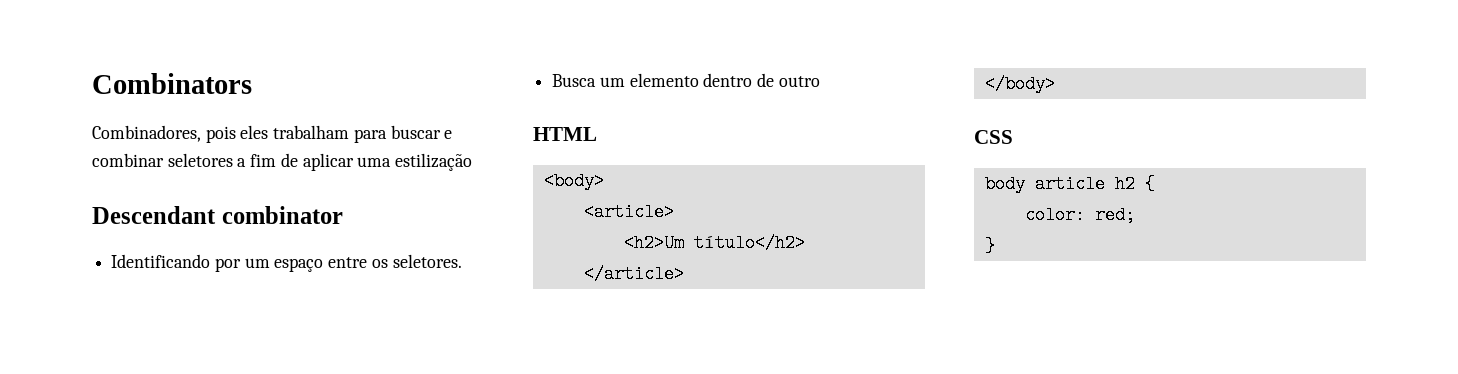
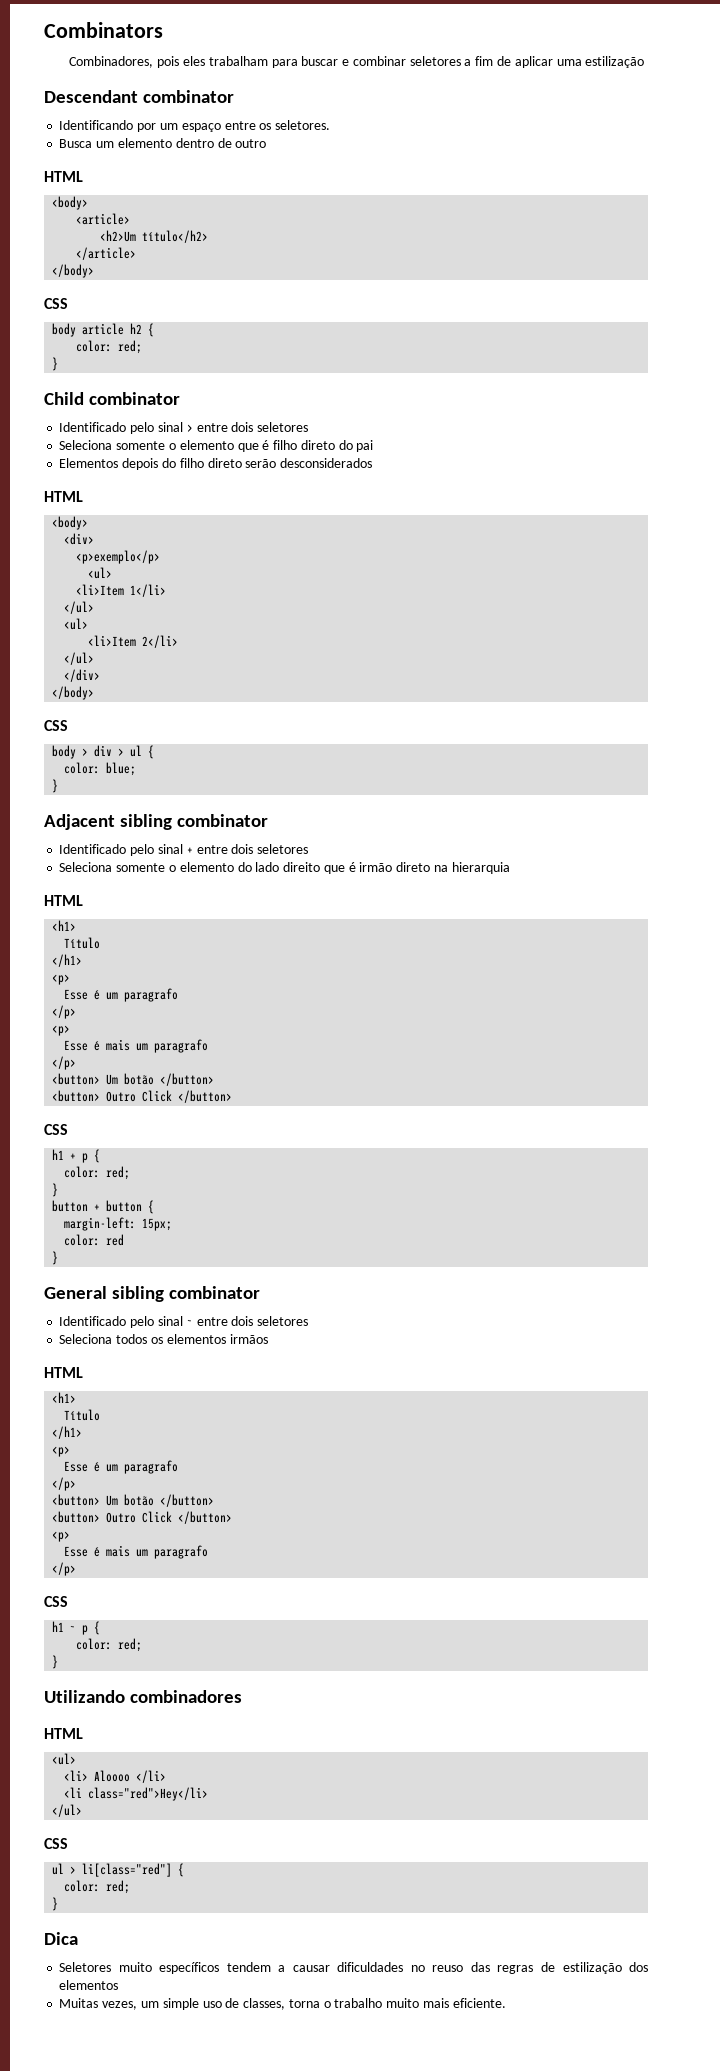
+ Child combinator
+ Identificado pelo sinal > entre dois seletores
+ Seleciona somente o elemento que é filho direto do pai
+ Elementos depois do filho direto serão desconsiderados
+ HTML
+ <body>
+ <div>
+ <p>exemplo</p>
+ <ul>
+ <li>Item 1</li>
+ </ul>
+ <ul>
+ <li>Item 2</li>
+ </ul>
+ </div>
+ </body>
+ CSS
+ body > div > ul {
+ color: blue;
+ }
+ Adjacent sibling combinator
+ Identificado pelo sinal + entre dois seletores
+ Seleciona somente o elemento do lado direito que é irmão direto na hierarquia
+ HTML
+ <h1>
+ Título
+ </h1>
+ <p>
+ Esse é um paragrafo
+ </p>
+ <p>
+ Esse é mais um paragrafo
+ </p>
+ <button> Um botão </button>
+ <button> Outro Click </button>
+ CSS
+ h1 + p {
+ color: red;
+ }
+ button + button {
+ margin-left: 15px;
+ color: red
+ }
+ General sibling combinator
+ Identificado pelo sinal ~ entre dois seletores
+ Seleciona todos os elementos irmãos
+ HTML
+ <h1>
+ Título
+ </h1>
+ <p>
+ Esse é um paragrafo
+ </p>
+ <button> Um botão </button>
+ <button> Outro Click </button>
+ <p>
+ Esse é mais um paragrafo
+ </p>
+ CSS
+ h1 ~ p {
+ color: red;
+ }
+ Utilizando combinadores
+ HTML
+ <ul>
+ <li> Aloooo </li>
+ <li class="red">Hey</li>
+ </ul>
+ CSS
+ ul > li[class="red"] {
+ color: red;
+ }
+ Dica
+ Seletores muito específicos tendem a causar dificuldades no reuso das regras de estilização dos elementos
+ Muitas vezes, um simple uso de classes, torna o trabalho muito mais eficiente.

